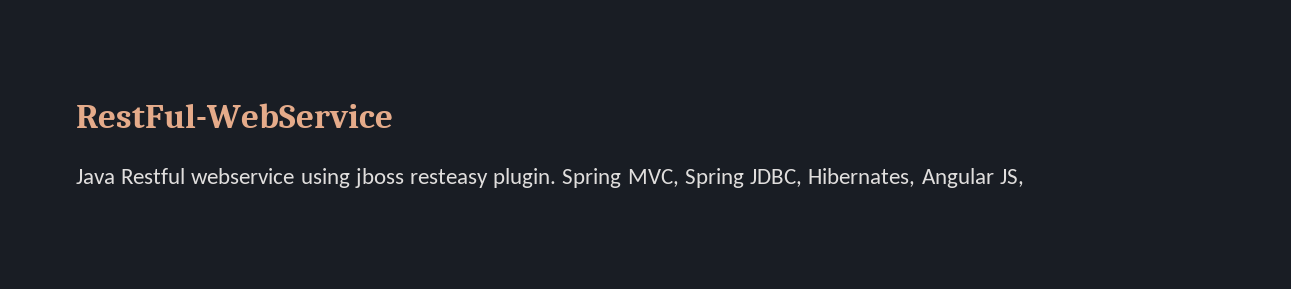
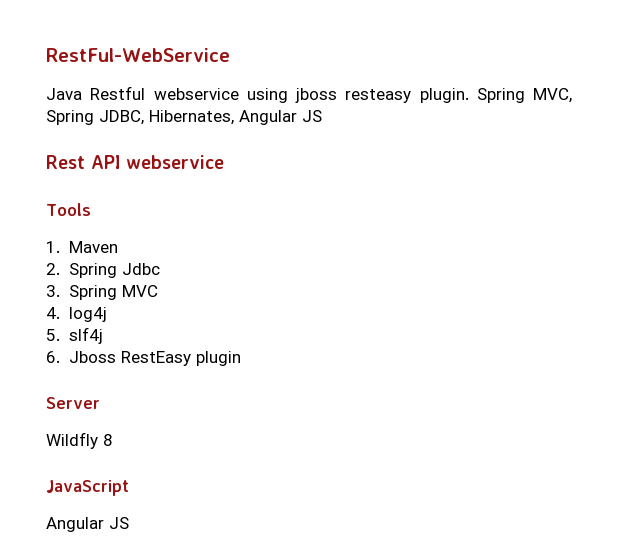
- Spring MVC, Spring JDBC, Hibernates, Angular JS,
+ Spring MVC, Spring JDBC, Hibernates, Angular JS
+ Rest API webservice
+ Tools
+ 1. Maven
+ 2. Spring Jdbc
+ 3. Spring MVC
+ 4. log4j
+ 5. slf4j
+ 6. Jboss RestEasy plugin
+ Server
+ Wildfly 8
+ JavaScript
+ Angular JS

